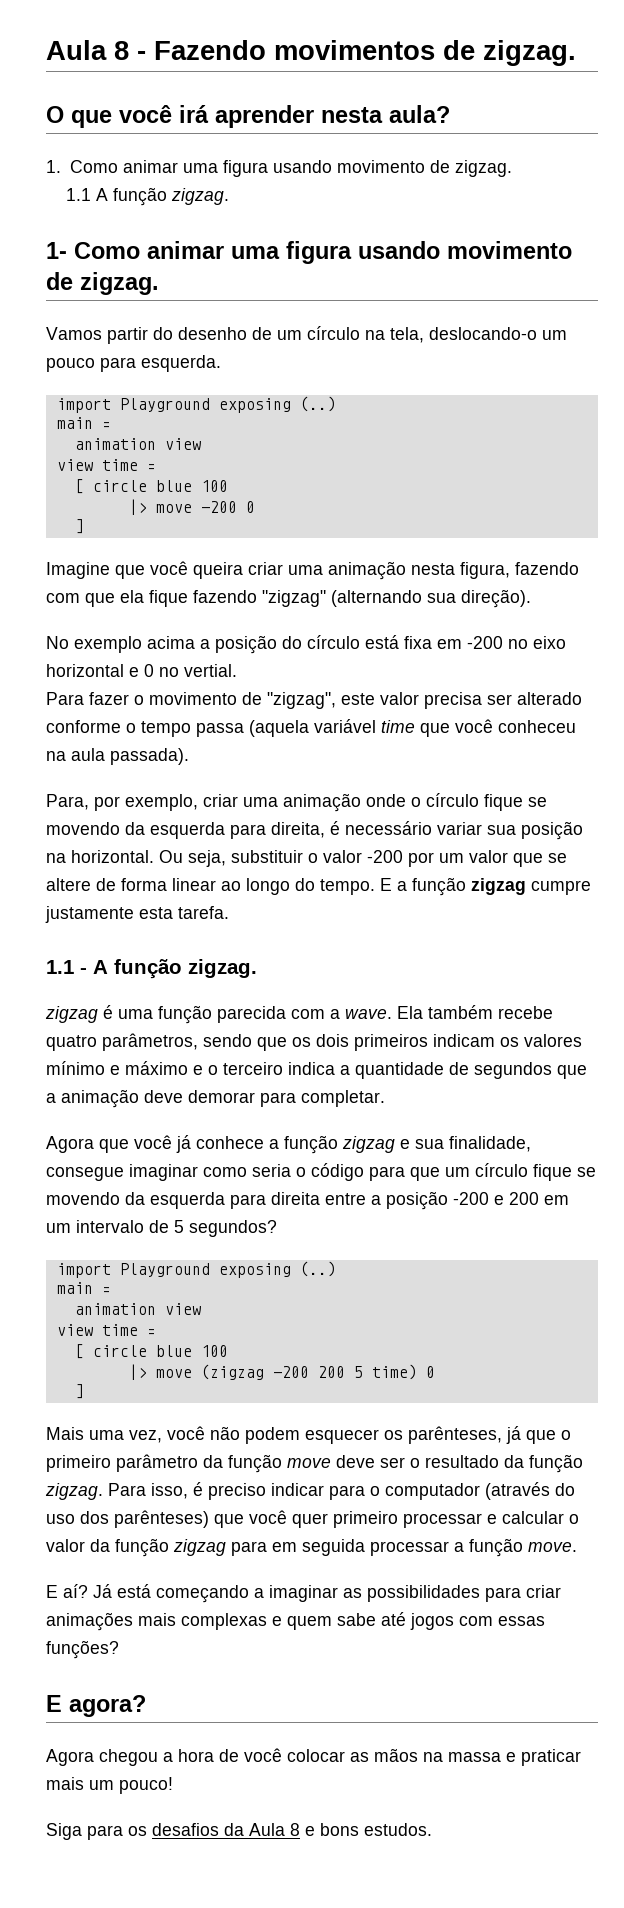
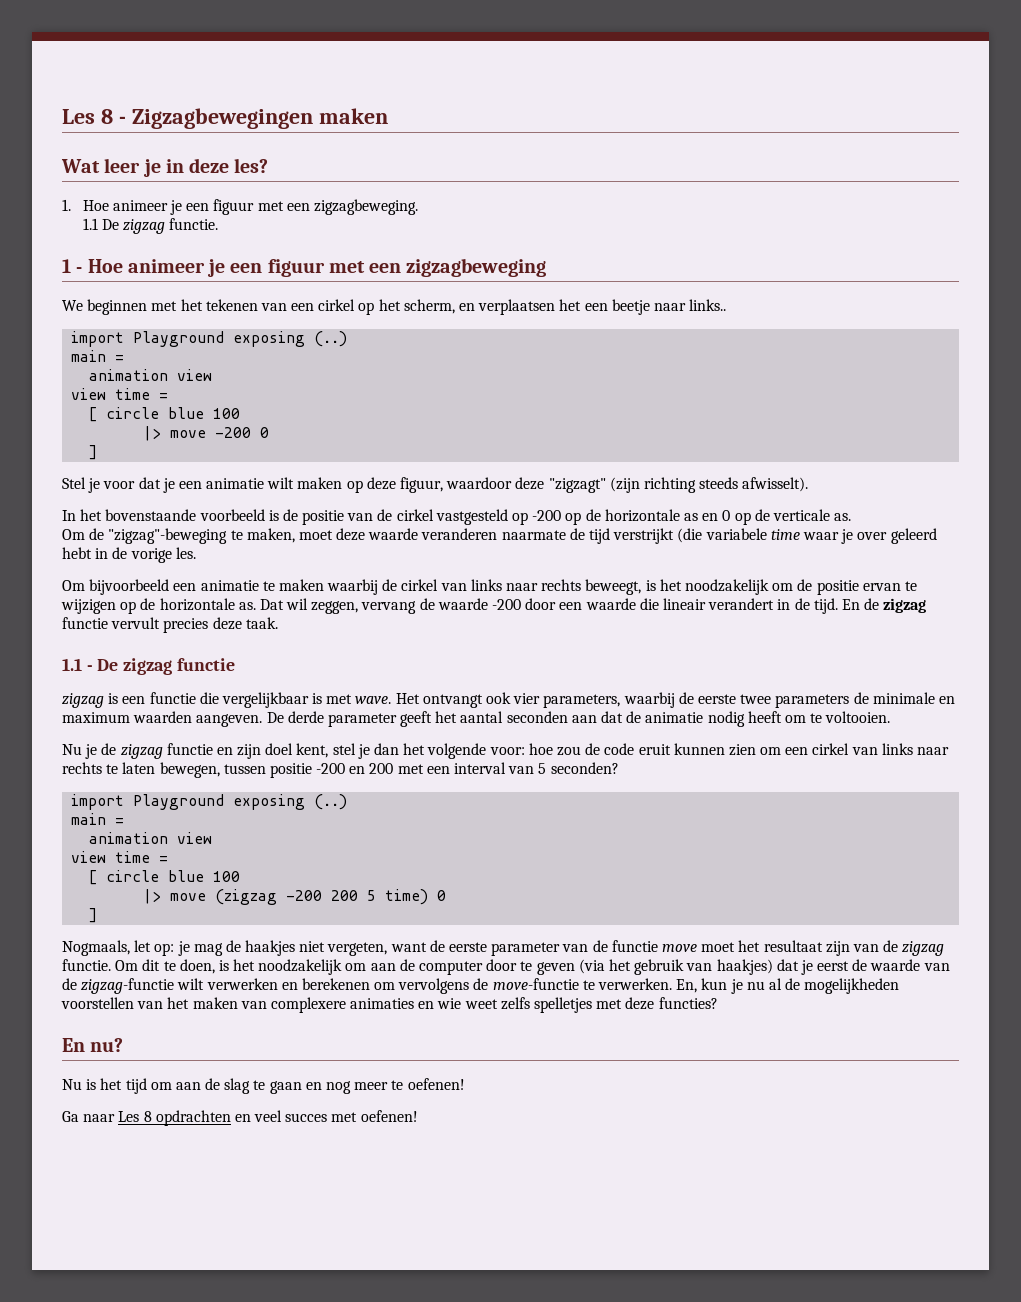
- Aula 8 - Fazendo movimentos de zigzag.
- O que você irá aprender nesta aula?
- 1. Como animar uma figura usando movimento de zigzag.
- 1.1 A função zigzag.
- 1- Como animar uma figura usando movimento de zigzag.
- Vamos partir do desenho de um círculo na tela, deslocando-o um pouco para esquerda.
+ Les 8 - Zigzagbewegingen maken
+ Wat leer je in deze les?
+ 1. Hoe animeer je een figuur met een zigzagbeweging.
+ 1.1 De zigzag functie.
+ 1 - Hoe animeer je een figuur met een zigzagbeweging
+ We beginnen met het tekenen van een cirkel op het scherm, en verplaatsen het een beetje naar links..
- Imagine que você queira criar uma animação nesta figura, fazendo com que ela fique fazendo "zigzag" (alternando sua direção).
- No exemplo acima a posição do círculo está fixa em -200 no eixo horizontal e 0 no vertial.
- Para fazer o movimento de "zigzag", este valor precisa ser alterado conforme o tempo passa (aquela variável time que você conheceu na aula passada).
- Para, por exemplo, criar uma animação onde o círculo fique se movendo da esquerda para direita, é necessário variar sua posição na horizontal. Ou seja, substituir o valor -200 por um valor que se altere de forma linear ao longo do tempo. E a função zigzag cumpre justamente esta tarefa.
- 1.1 - A função zigzag.
- zigzag é uma função parecida com a wave. Ela também recebe quatro parâmetros, sendo que os dois primeiros indicam os valores mínimo e máximo e o terceiro indica a quantidade de segundos que a animação deve demorar para completar.
- Agora que você já conhece a função zigzag e sua finalidade, consegue imaginar como seria o código para que um círculo fique se movendo da esquerda para direita entre a posição -200 e 200 em um intervalo de 5 segundos?
+ Stel je voor dat je een animatie wilt maken op deze figuur, waardoor deze "zigzagt" (zijn richting steeds afwisselt).
+ In het bovenstaande voorbeeld is de positie van de cirkel vastgesteld op -200 op de horizontale as en 0 op de verticale as.
+ Om de "zigzag"-beweging te maken, moet deze waarde veranderen naarmate de tijd verstrijkt (die variabele time waar je over geleerd hebt in de vorige les.
+ Om bijvoorbeeld een animatie te maken waarbij de cirkel van links naar rechts beweegt, is het noodzakelijk om de positie ervan te wijzigen op de horizontale as. Dat wil zeggen, vervang de waarde -200 door een waarde die lineair verandert in de tijd. En de zigzag functie vervult precies deze taak.
+ 1.1 - De zigzag functie
+ zigzag is een functie die vergelijkbaar is met wave. Het ontvangt ook vier parameters, waarbij de eerste twee parameters de minimale en maximum waarden aangeven. De derde parameter geeft het aantal seconden aan dat de animatie nodig heeft om te voltooien.
+ Nu je de zigzag functie en zijn doel kent, stel je dan het volgende voor: hoe zou de code eruit kunnen zien om een cirkel van links naar rechts te laten bewegen, tussen positie -200 en 200 met een interval van 5 seconden?
- Mais uma vez, você não podem esquecer os parênteses, já que o primeiro parâmetro da função move deve ser o resultado da função zigzag. Para isso, é preciso indicar para o computador (através do uso dos parênteses) que você quer primeiro processar e calcular o valor da função zigzag para em seguida processar a função move.
- E aí? Já está começando a imaginar as possibilidades para criar animações mais complexas e quem sabe até jogos com essas funções?
- E agora?
- Agora chegou a hora de você colocar as mãos na massa e praticar mais um pouco!
- Siga para os desafios da Aula 8 e bons estudos.
+ Nogmaals, let op: je mag de haakjes niet vergeten, want de eerste parameter van de functie move moet het resultaat zijn van de zigzag functie. Om dit te doen, is het noodzakelijk om aan de computer door te geven (via het gebruik van haakjes) dat je eerst de waarde van de zigzag-functie wilt verwerken en berekenen om vervolgens de move-functie te verwerken. En, kun je nu al de mogelijkheden voorstellen van het maken van complexere animaties en wie weet zelfs spelletjes met deze functies?
+ En nu?
+ Nu is het tijd om aan de slag te gaan en nog meer te oefenen!
+ Ga naar Les 8 opdrachten en veel succes met oefenen!

